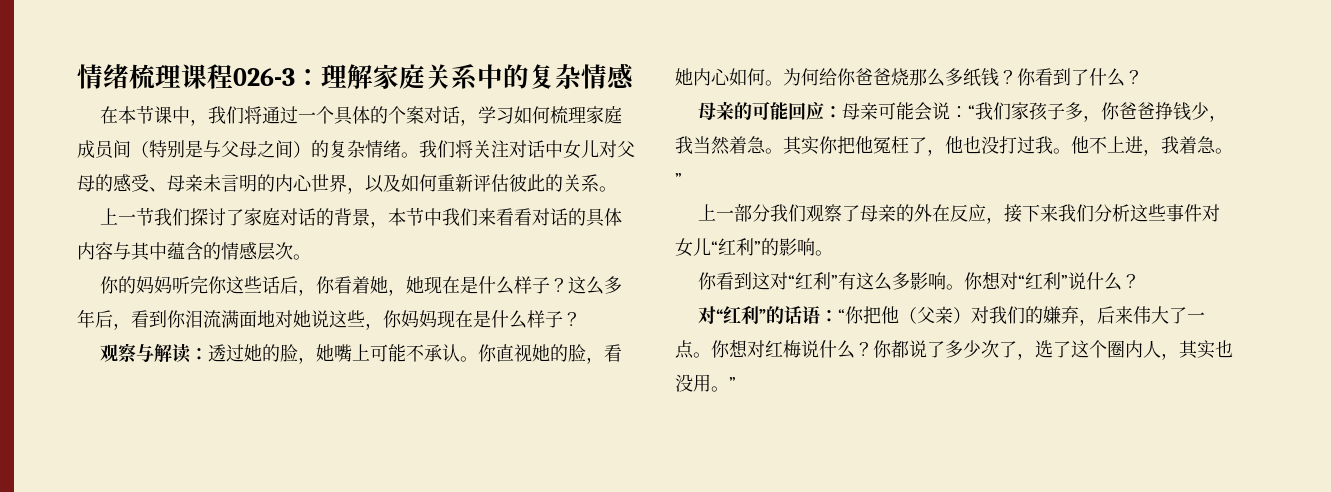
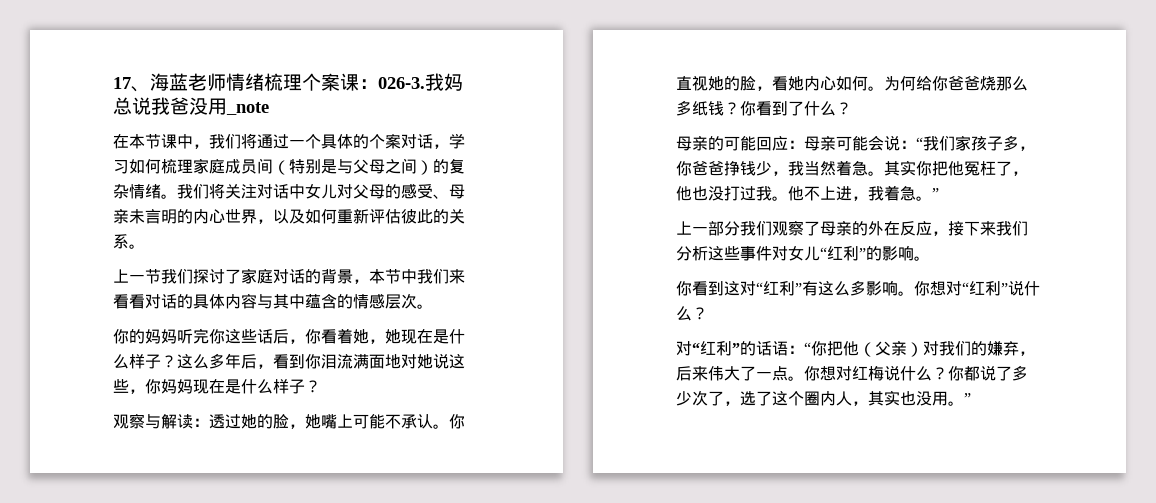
- 情绪梳理课程026-3：理解家庭关系中的复杂情感
+ 17、海蓝老师情绪梳理个案课：026-3.我妈总说我爸没用_note

